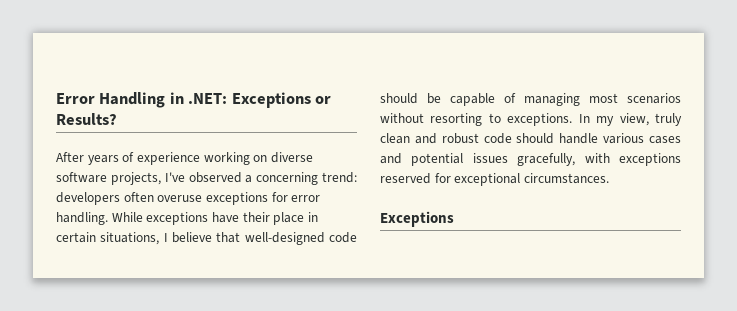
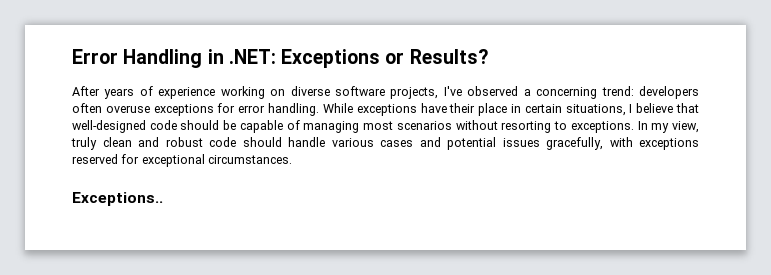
  In my view, truly clean and robust code should handle various cases and potential issues gracefully, with exceptions reserved for exceptional circumstances.
- Exceptions
+ Exceptions..

